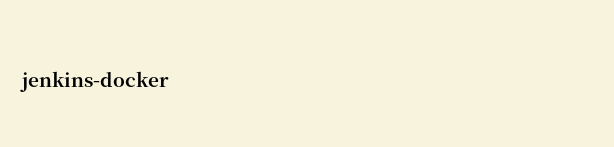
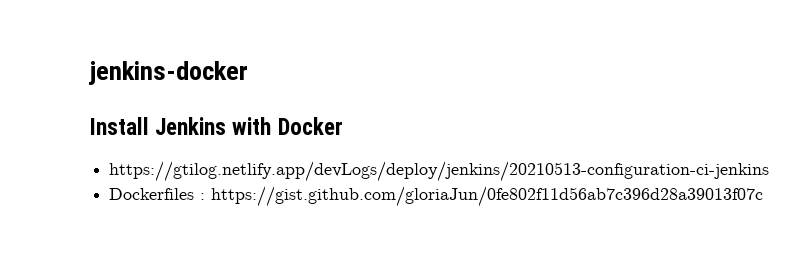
+ Install Jenkins with Docker
+ https://gtilog.netlify.app/devLogs/deploy/jenkins/20210513-configuration-ci-jenkins
+ Dockerfiles : https://gist.github.com/gloriaJun/0fe802f11d56ab7c396d28a39013f07c

